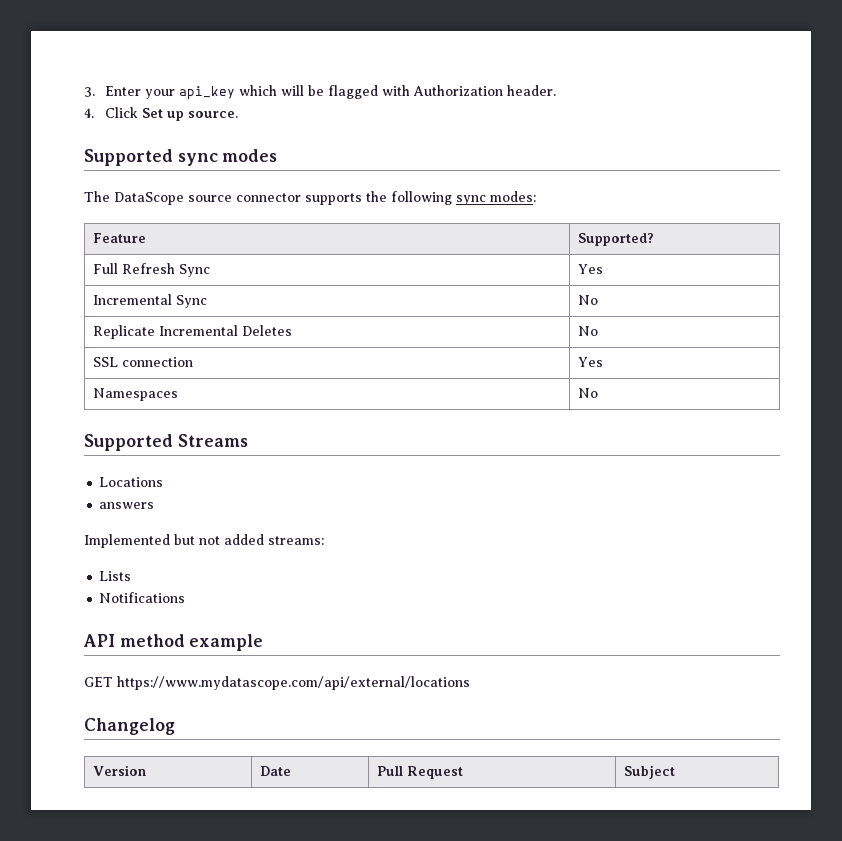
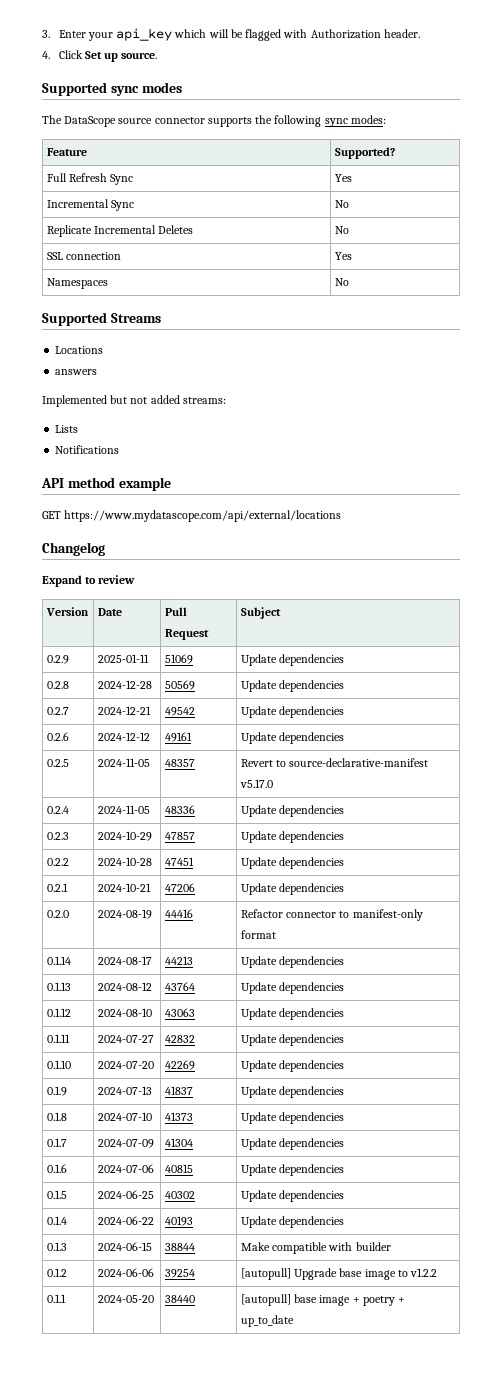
+ Expand to review
+ 0.2.9 | 2025-01-11 | 51069 | Update dependencies
+ 0.2.8 | 2024-12-28 | 50569 | Update dependencies
+ 0.2.7 | 2024-12-21 | 49542 | Update dependencies
+ 0.2.6 | 2024-12-12 | 49161 | Update dependencies
+ 0.2.5 | 2024-11-05 | 48357 | Revert to source-declarative-manifest v5.17.0
+ 0.2.4 | 2024-11-05 | 48336 | Update dependencies
+ 0.2.3 | 2024-10-29 | 47857 | Update dependencies
+ 0.2.2 | 2024-10-28 | 47451 | Update dependencies
+ 0.2.1 | 2024-10-21 | 47206 | Update dependencies
+ 0.2.0 | 2024-08-19 | 44416 | Refactor connector to manifest-only format
+ 0.1.14 | 2024-08-17 | 44213 | Update dependencies
+ 0.1.13 | 2024-08-12 | 43764 | Update dependencies
+ 0.1.12 | 2024-08-10 | 43063 | Update dependencies
+ 0.1.11 | 2024-07-27 | 42832 | Update dependencies
+ 0.1.10 | 2024-07-20 | 42269 | Update dependencies
+ 0.1.9 | 2024-07-13 | 41837 | Update dependencies
+ 0.1.8 | 2024-07-10 | 41373 | Update dependencies
+ 0.1.7 | 2024-07-09 | 41304 | Update dependencies
+ 0.1.6 | 2024-07-06 | 40815 | Update dependencies
+ 0.1.5 | 2024-06-25 | 40302 | Update dependencies
+ 0.1.4 | 2024-06-22 | 40193 | Update dependencies
+ 0.1.3 | 2024-06-15 | 38844 | Make compatible with builder
+ 0.1.2 | 2024-06-06 | 39254 | [autopull] Upgrade base image to v1.2.2
+ 0.1.1 | 2024-05-20 | 38440 | [autopull] base image + poetry + up_to_date

